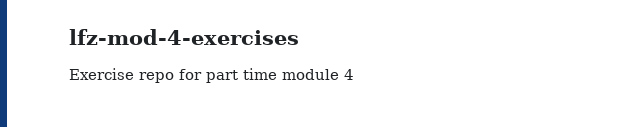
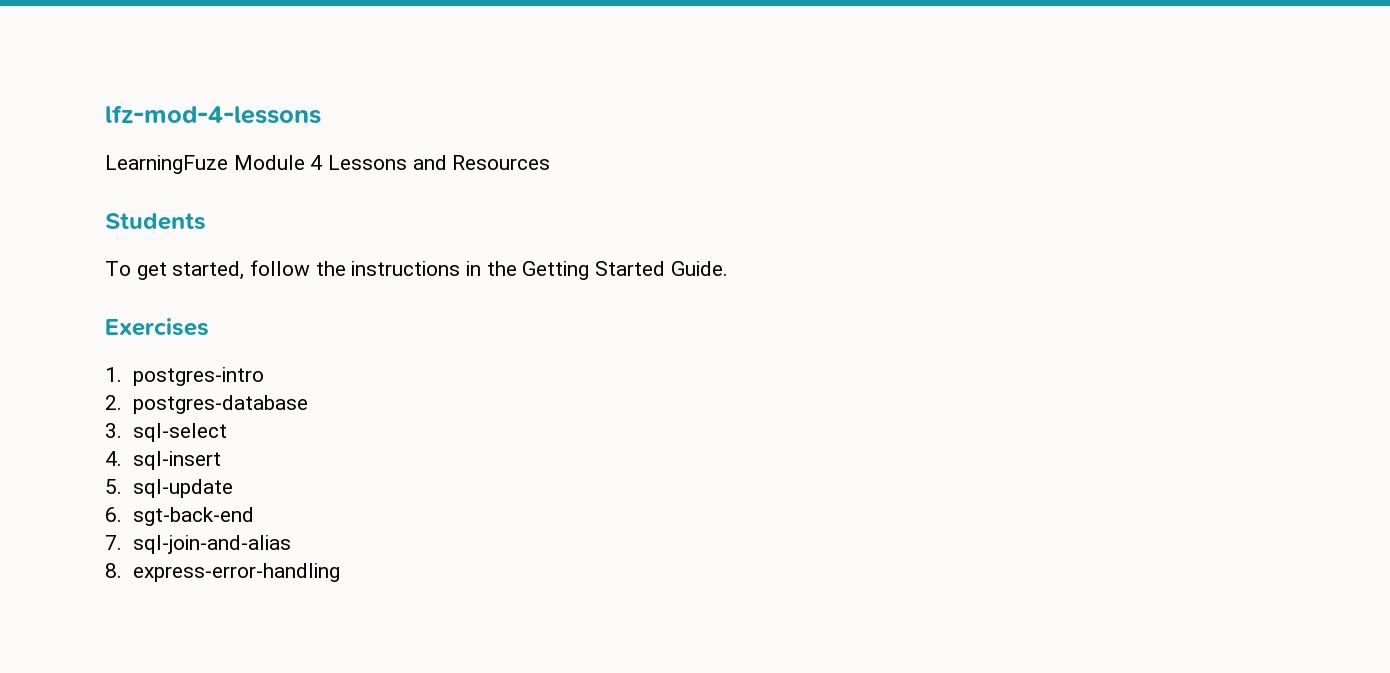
- lfz-mod-4-exercises
- Exercise repo for part time module 4
+ lfz-mod-4-lessons
+ LearningFuze Module 4 Lessons and Resources
+ Students
+ To get started, follow the instructions in the Getting Started Guide.
+ Exercises
+ 1. postgres-intro
+ 2. postgres-database
+ 3. sql-select
+ 4. sql-insert
+ 5. sql-update
+ 6. sgt-back-end
+ 7. sql-join-and-alias
+ 8. express-error-handling

